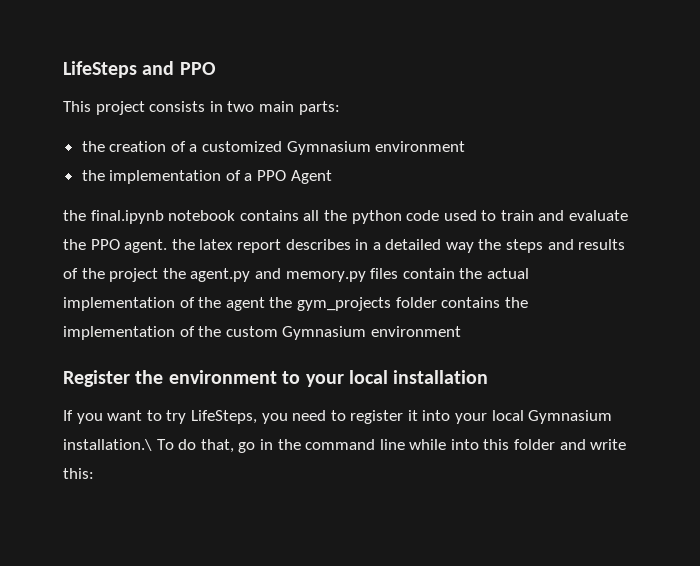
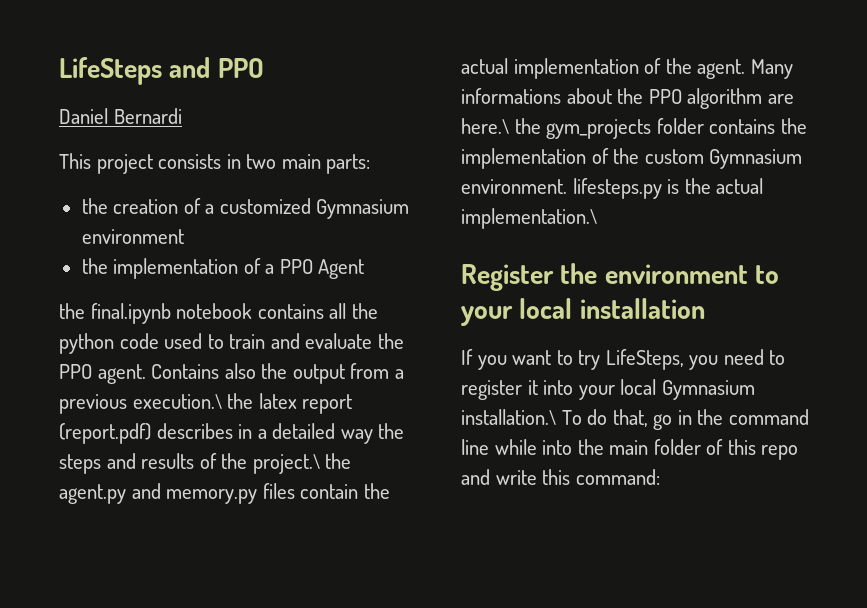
+ Daniel Bernardi
- the final.ipynb notebook contains all the python code used to train and evaluate the PPO agent. the latex report describes in a detailed way the steps and results of the project the agent.py and memory.py files contain the actual implementation of the agent the gym_projects folder contains the implementation of the custom Gymnasium environment
+ the final.ipynb notebook contains all the python code used to train and evaluate the PPO agent. Contains also the output from a previous execution.\ the latex report (report.pdf) describes in a detailed way the steps and results of the project.\ the agent.py and memory.py files contain the actual implementation of the agent. Many informations about the PPO algorithm are here.\ the gym_projects folder contains the implementation of the custom Gymnasium environment. lifesteps.py is the actual implementation.\
- If you want to try LifeSteps, you need to register it into your local Gymnasium installation.\ To do that, go in the command line while into this folder and write this:
+ If you want to try LifeSteps, you need to register it into your local Gymnasium installation.\ To do that, go in the command line while into the main folder of this repo and write this command:

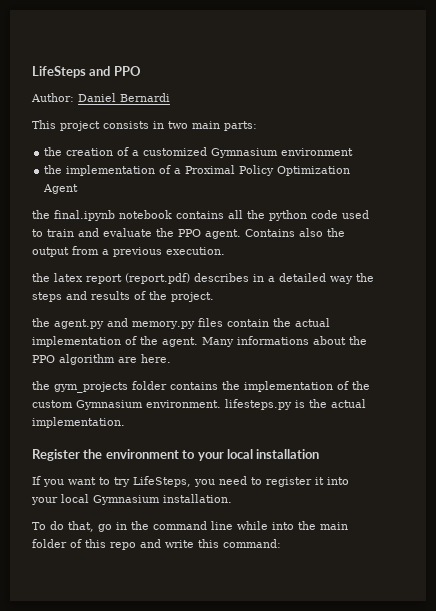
- Daniel Bernardi
+ Author: Daniel Bernardi
- the implementation of a PPO Agent
+ the implementation of a Proximal Policy Optimization Agent
- Contains also the output from a previous execution.\ the latex report (report.pdf) describes in a detailed way the steps and results of the project.\ the agent.py and memory.py files contain the actual implementation of the agent.
+ Contains also the output from a previous execution.
+ the latex report (report.pdf) describes in a detailed way the steps and results of the project.
+ the agent.py and memory.py files contain the actual implementation of the agent.
- Many informations about the PPO algorithm are here.\ the gym_projects folder contains the implementation of the custom Gymnasium environment. lifesteps.py is the actual implementation.\
+ Many informations about the PPO algorithm are here.
+ the gym_projects folder contains the implementation of the custom Gymnasium environment. lifesteps.py is the actual implementation.
- If you want to try LifeSteps, you need to register it into your local Gymnasium installation.\ To do that, go in the command line while into the main folder of this repo and write this command:
+ If you want to try LifeSteps, you need to register it into your local Gymnasium installation.
+ To do that, go in the command line while into the main folder of this repo and write this command:

